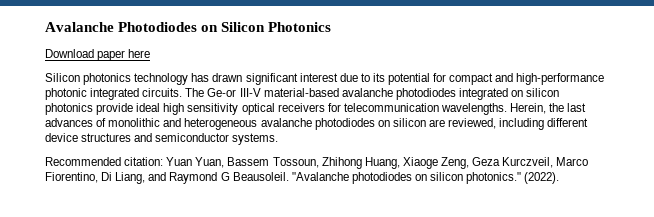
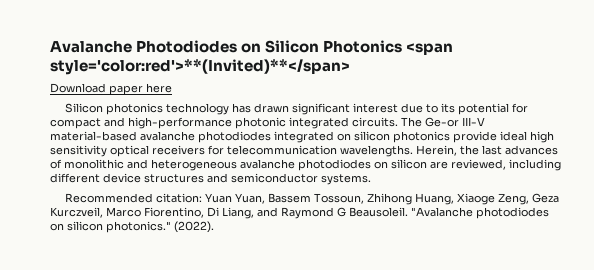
- Avalanche Photodiodes on Silicon Photonics
+ Avalanche Photodiodes on Silicon Photonics <span style='color:red'>**(Invited)**</span>

